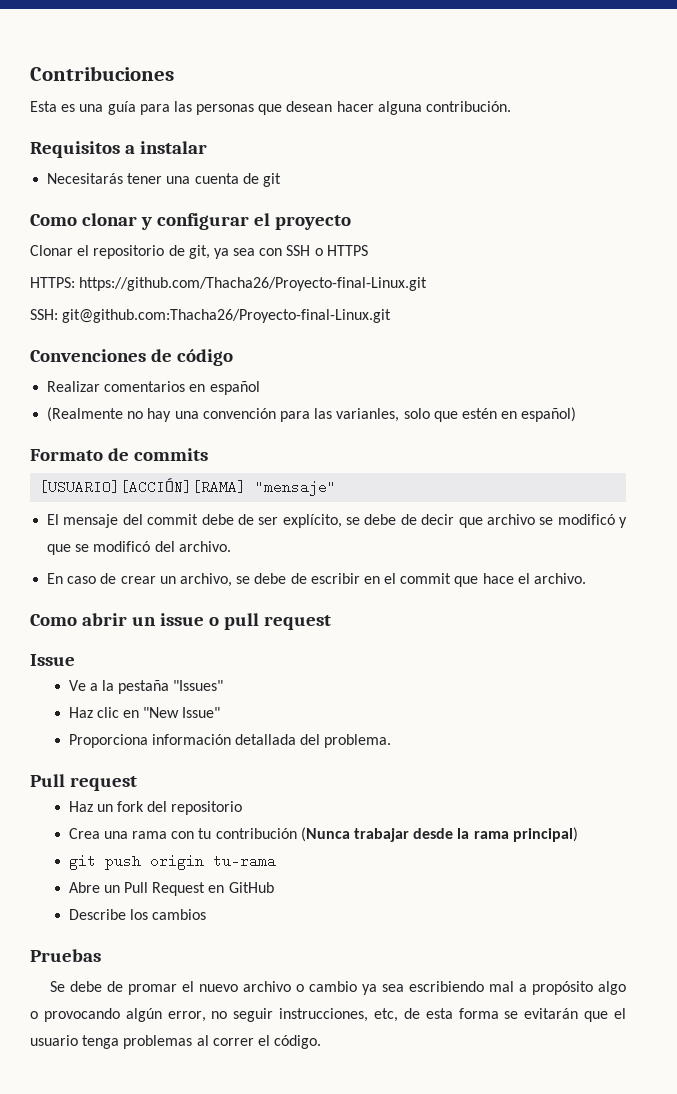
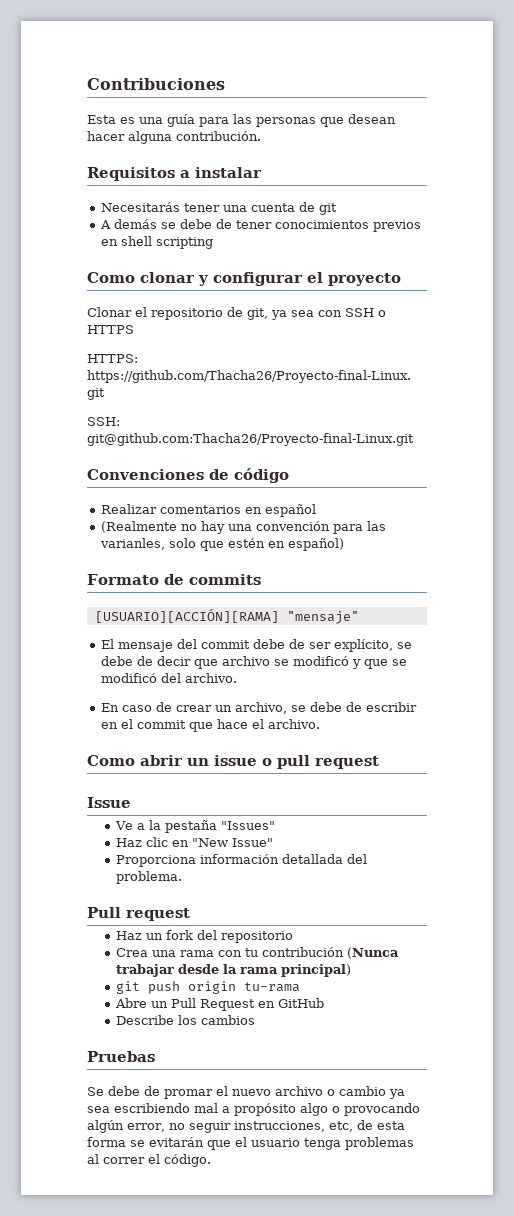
+ A demás se debe de tener conocimientos previos en shell scripting

